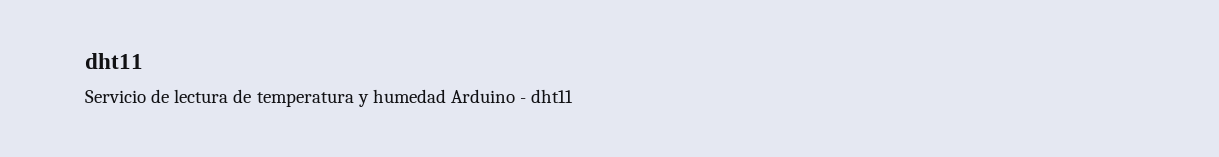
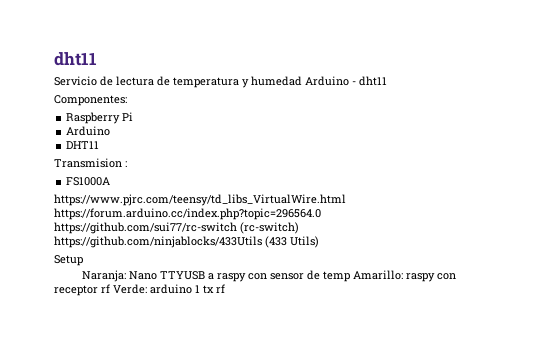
+ Componentes:
+ Raspberry Pi
+ Arduino
+ DHT11
+ Transmision :
+ FS1000A
+ https://www.pjrc.com/teensy/td_libs_VirtualWire.html https://forum.arduino.cc/index.php?topic=296564.0 https://github.com/sui77/rc-switch (rc-switch) https://github.com/ninjablocks/433Utils (433 Utils)
+ Setup
+ Naranja: Nano TTYUSB a raspy con sensor de temp Amarillo: raspy con receptor rf Verde: arduino 1 tx rf

